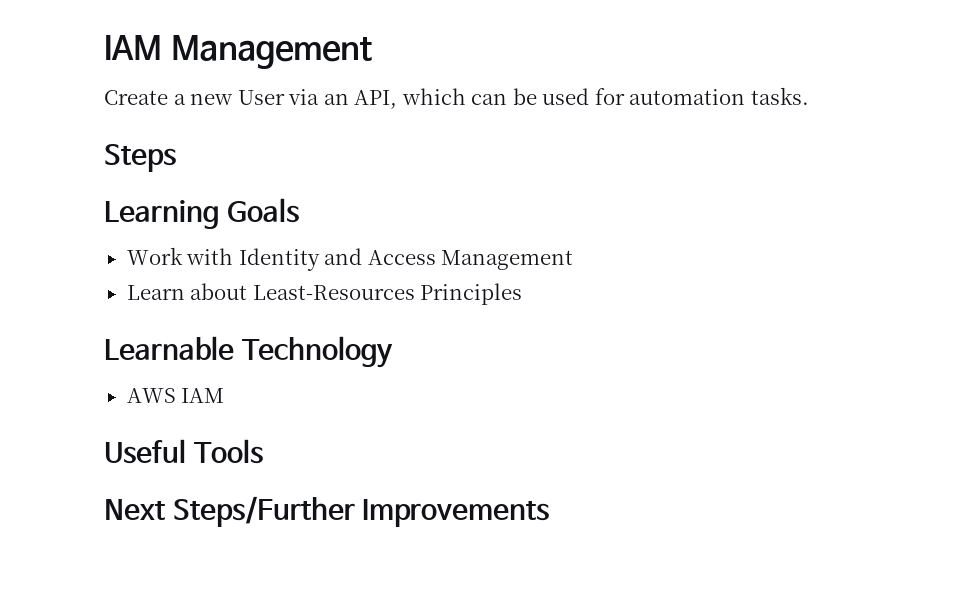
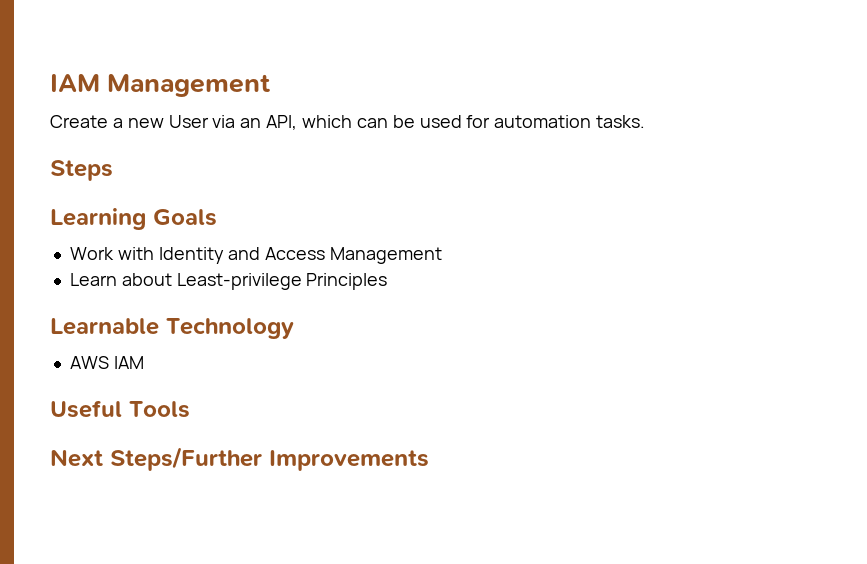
- Learn about Least-Resources Principles
+ Learn about Least-privilege Principles

